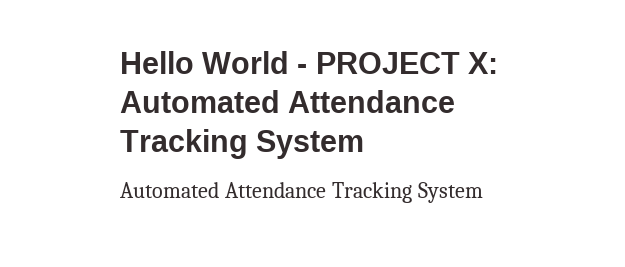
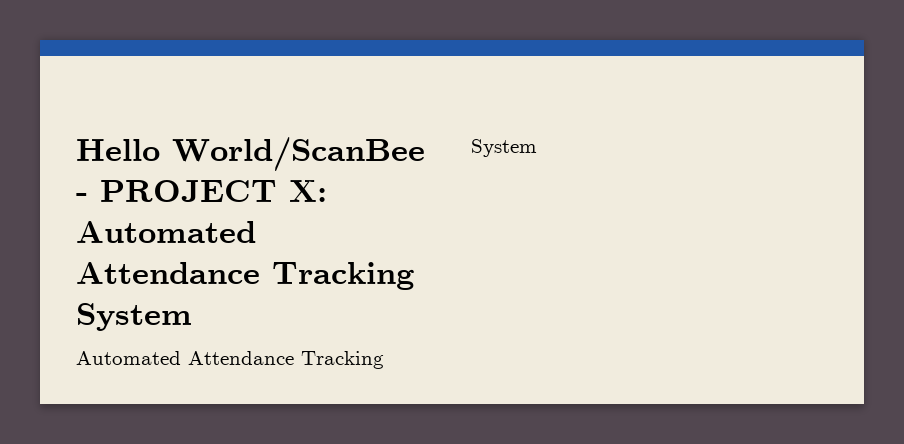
- Hello World - PROJECT X: Automated Attendance Tracking System
+ Hello World/ScanBee - PROJECT X: Automated Attendance Tracking System

